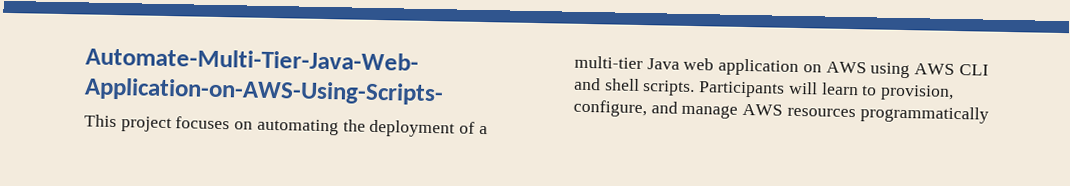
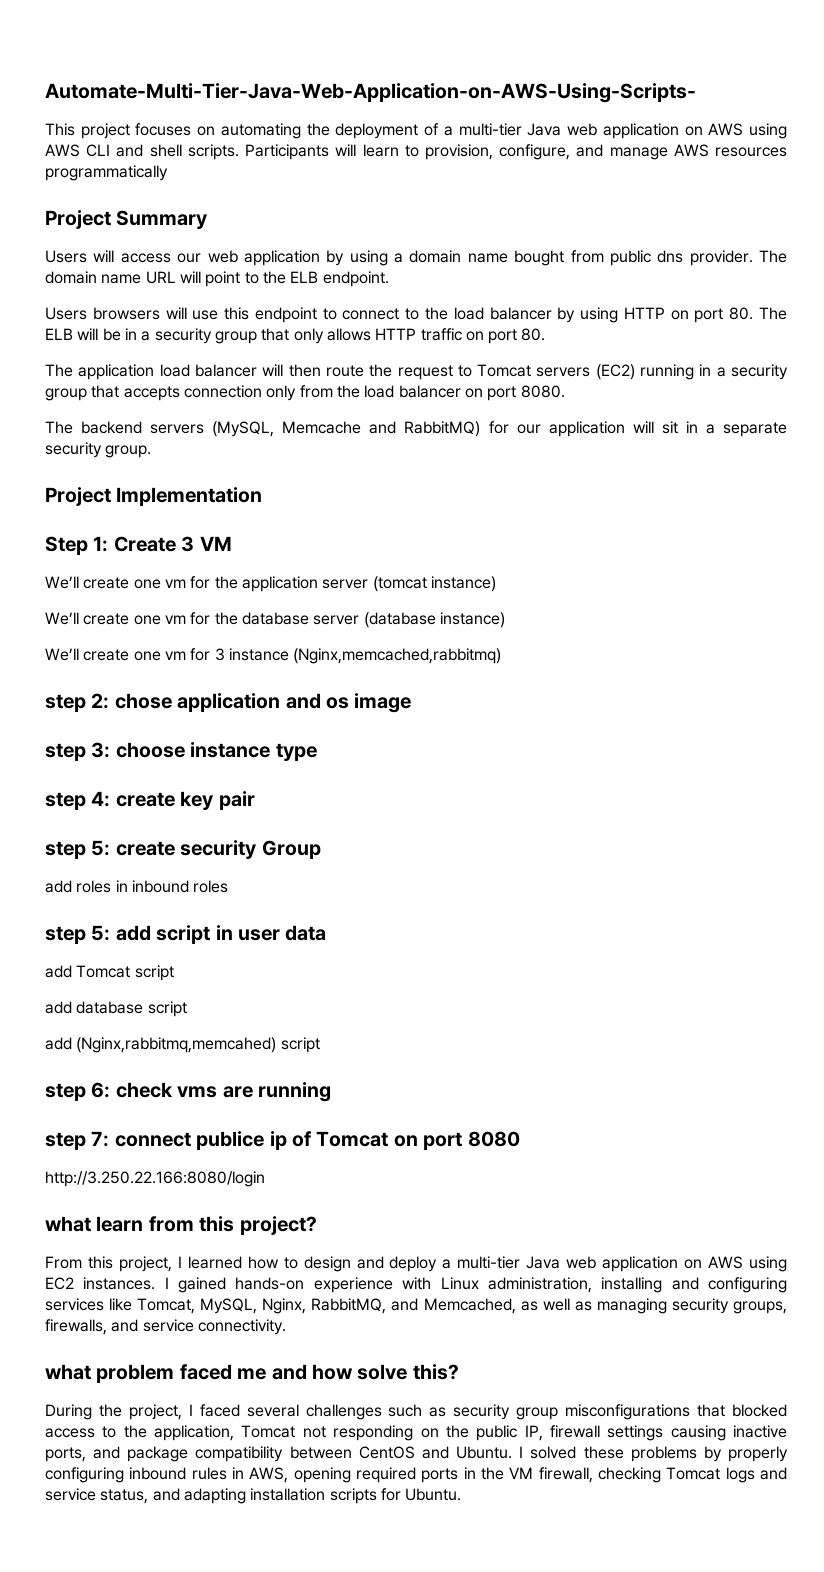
+ Project Summary
+ Users will access our web application by using a domain name bought from public dns provider. The domain name URL will point to the ELB endpoint.
+ Users browsers will use this endpoint to connect to the load balancer by using HTTP on port 80. The ELB will be in a security group that only allows HTTP traffic on port 80.
+ The application load balancer will then route the request to Tomcat servers (EC2) running in a security group that accepts connection only from the load balancer on port 8080.
+ The backend servers (MySQL, Memcache and RabbitMQ) for our application will sit in a separate security group.
+ Project Implementation
+ Step 1: Create 3 VM
+ We’ll create one vm for the application server (tomcat instance)
+ We’ll create one vm for the database server (database instance)
+ We’ll create one vm for 3 instance (Nginx,memcached,rabbitmq)
+ step 2: chose application and os image
+ step 3: choose instance type
+ step 4: create key pair
+ step 5: create security Group
+ add roles in inbound roles
+ step 5: add script in user data
+ add Tomcat script
+ add database script
+ add (Nginx,rabbitmq,memcahed) script
+ step 6: check vms are running
+ step 7: connect publice ip of Tomcat on port 8080
+ http://3.250.22.166:8080/login
+ what learn from this project?
+ From this project, I learned how to design and deploy a multi-tier Java web application on AWS using EC2 instances. I gained hands-on experience with Linux administration, installing and configuring services like Tomcat, MySQL, Nginx, RabbitMQ, and Memcached, as well as managing security groups, firewalls, and service connectivity.
+ what problem faced me and how solve this?
+ During the project, I faced several challenges such as security group misconfigurations that blocked access to the application, Tomcat not responding on the public IP, firewall settings causing inactive ports, and package compatibility between CentOS and Ubuntu. I solved these problems by properly configuring inbound rules in AWS, opening required ports in the VM firewall, checking Tomcat logs and service status, and adapting installation scripts for Ubuntu.

